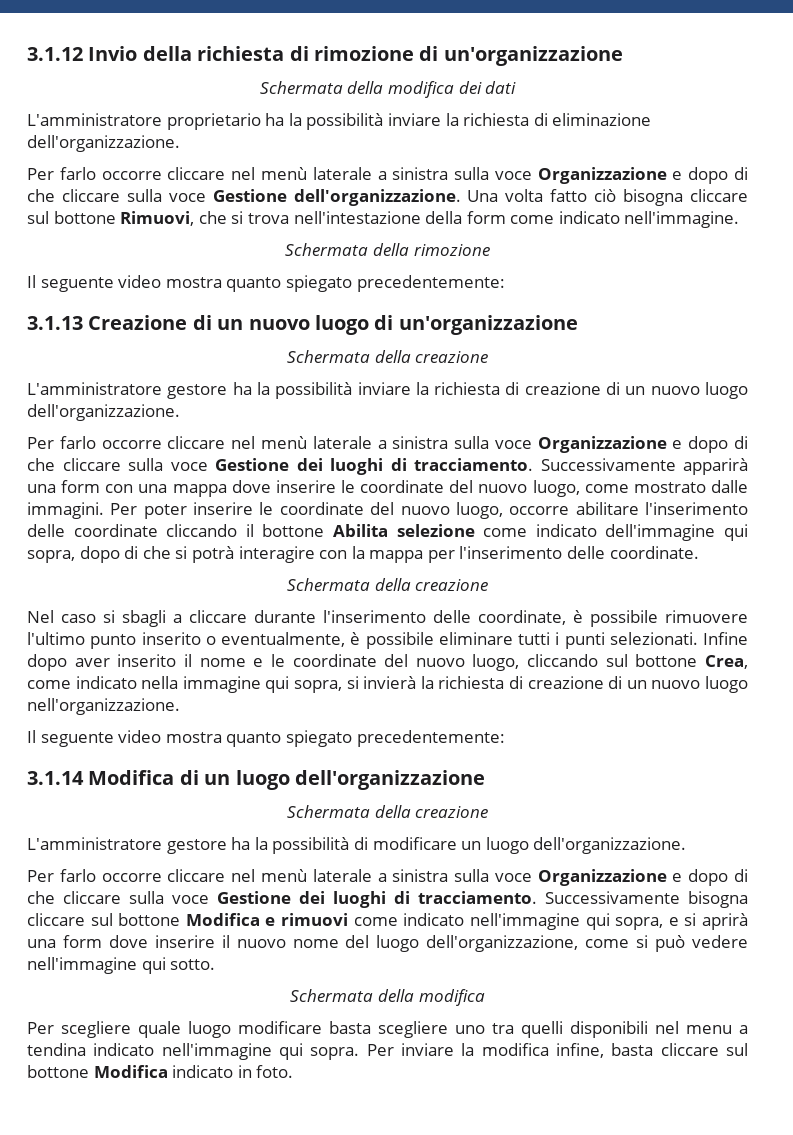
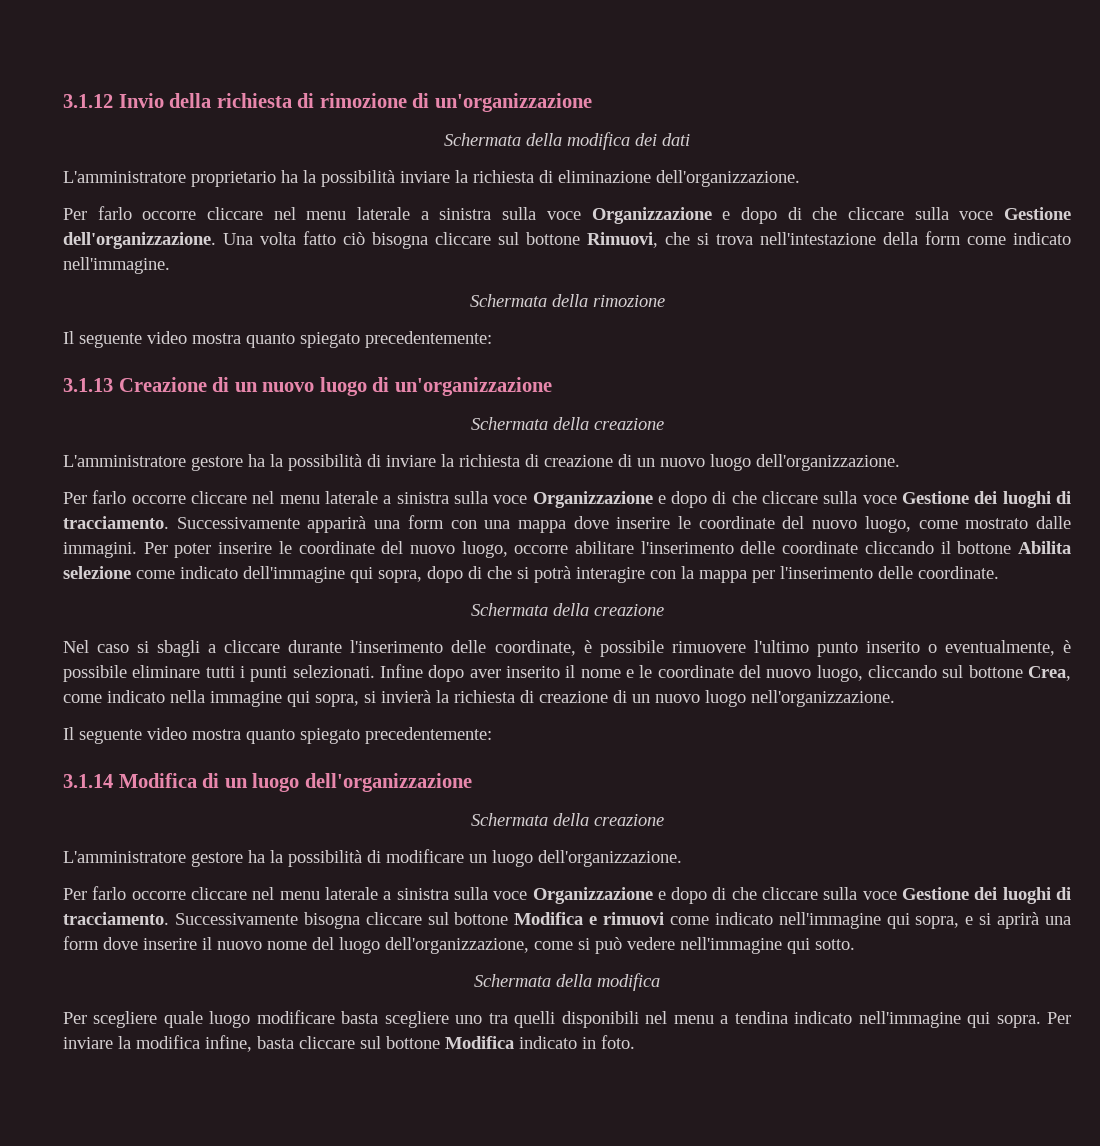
- Per farlo occorre cliccare nel menù laterale a sinistra sulla voce Organizzazione e dopo di che cliccare sulla voce Gestione dell'organizzazione.
+ Per farlo occorre cliccare nel menu laterale a sinistra sulla voce Organizzazione e dopo di che cliccare sulla voce Gestione dell'organizzazione.
- L'amministratore gestore ha la possibilità inviare la richiesta di creazione di un nuovo luogo dell'organizzazione.
- Per farlo occorre cliccare nel menù laterale a sinistra sulla voce Organizzazione e dopo di che cliccare sulla voce Gestione dei luoghi di tracciamento.
+ L'amministratore gestore ha la possibilità di inviare la richiesta di creazione di un nuovo luogo dell'organizzazione.
+ Per farlo occorre cliccare nel menu laterale a sinistra sulla voce Organizzazione e dopo di che cliccare sulla voce Gestione dei luoghi di tracciamento.
  L'amministratore gestore ha la possibilità di modificare un luogo dell'organizzazione.
- Per farlo occorre cliccare nel menù laterale a sinistra sulla voce Organizzazione e dopo di che cliccare sulla voce Gestione dei luoghi di tracciamento.
+ Per farlo occorre cliccare nel menu laterale a sinistra sulla voce Organizzazione e dopo di che cliccare sulla voce Gestione dei luoghi di tracciamento.

